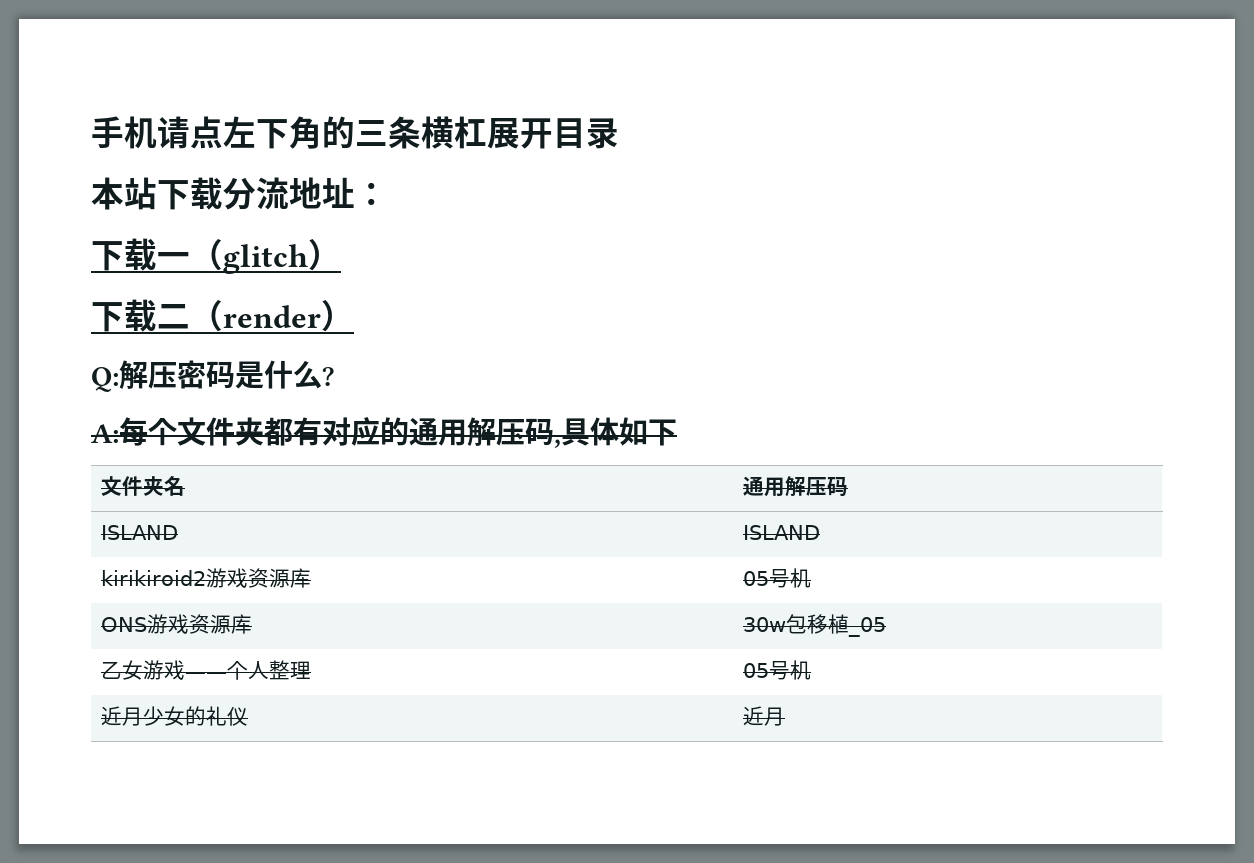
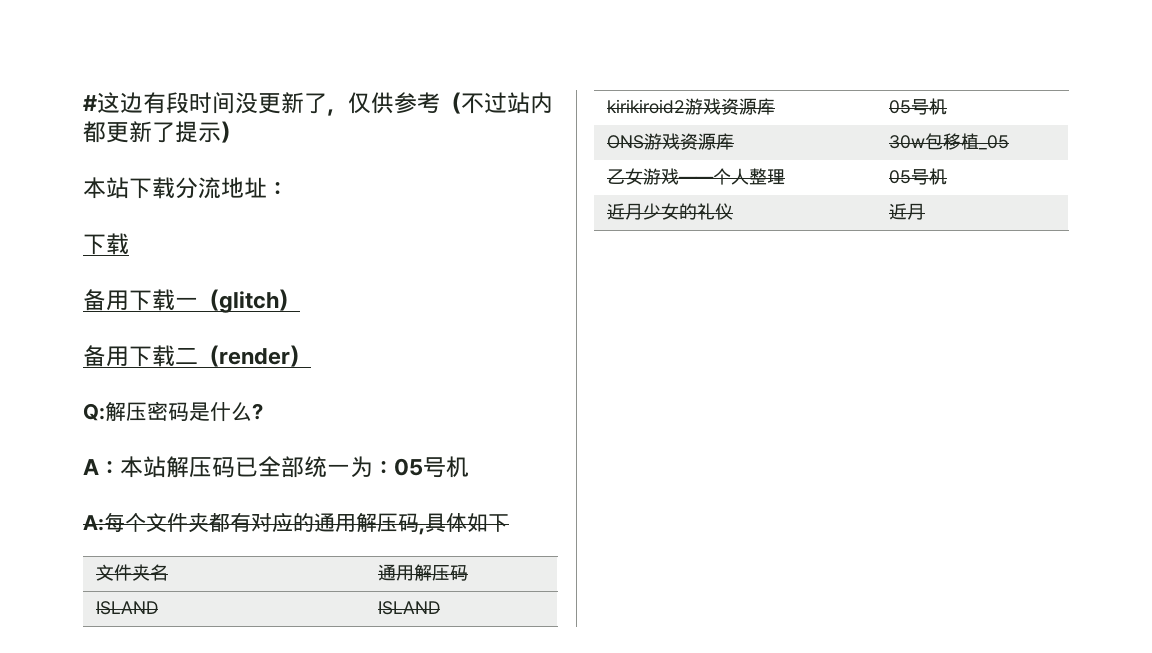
- 手机请点左下角的三条横杠展开目录
+ #这边有段时间没更新了，仅供参考（不过站内都更新了提示）
  本站下载分流地址：
- 下载一（glitch）
+ 下载
+ 备用下载一（glitch）
- 下载二（render）
+ 备用下载二（render）
+ A：本站解压码已全部统一为：05号机

